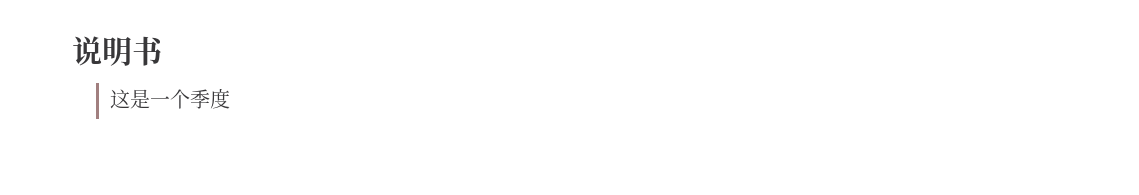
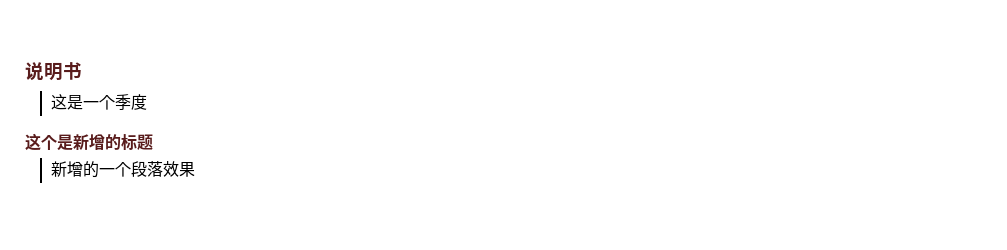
+ 这个是新增的标题
+ 新增的一个段落效果

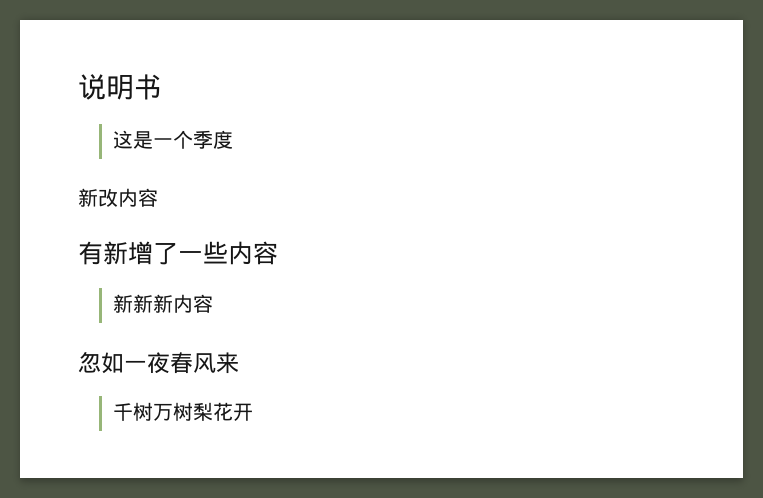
- 这个是新增的标题
- 新增的一个段落效果
+ 新改内容
+ 有新增了一些内容
+ 新新新内容
+ 忽如一夜春风来
+ 千树万树梨花开

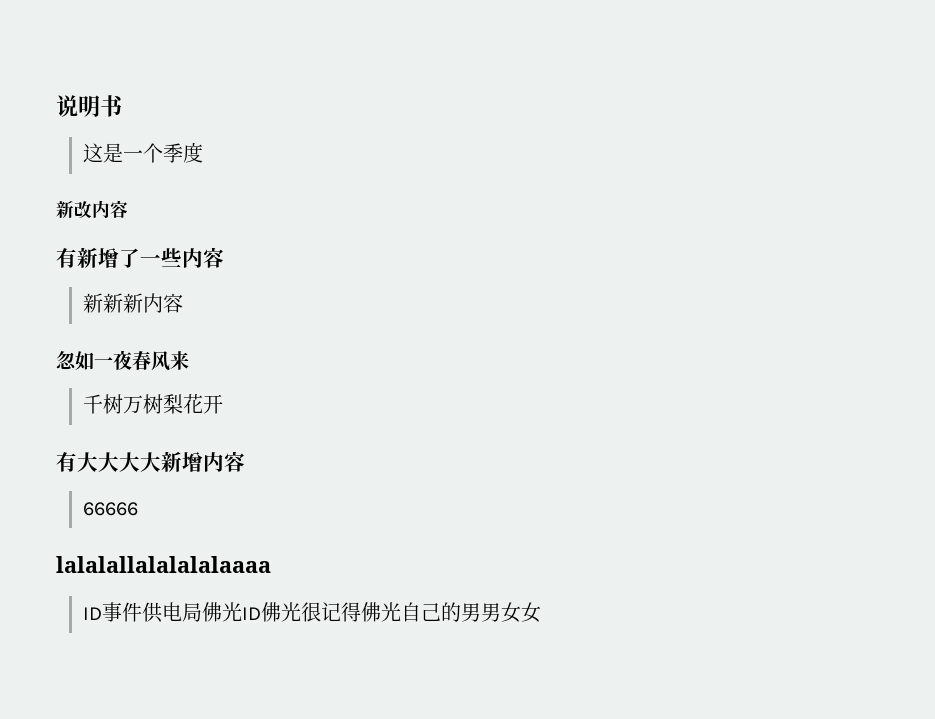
+ 有大大大大新增内容
+ 66666
+ lalalallalalalalaaaa
+ ID事件供电局佛光ID佛光很记得佛光自己的男男女女

